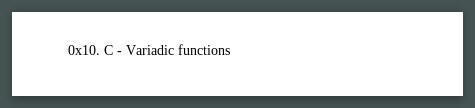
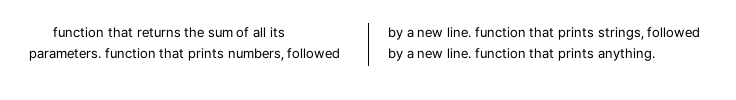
- 0x10. C - Variadic functions
+ function that returns the sum of all its parameters. function that prints numbers, followed by a new line. function that prints strings, followed by a new line. function that prints anything.

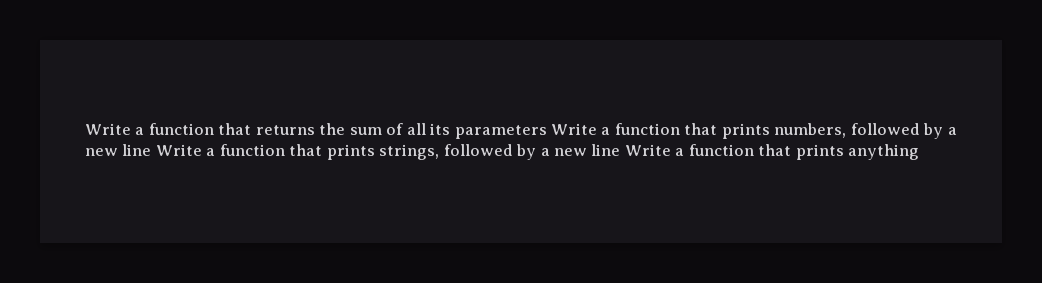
- function that returns the sum of all its parameters. function that prints numbers, followed by a new line. function that prints strings, followed by a new line. function that prints anything.
+ Write a function that returns the sum of all its parameters Write a function that prints numbers, followed by a new line Write a function that prints strings, followed by a new line Write a function that prints anything

